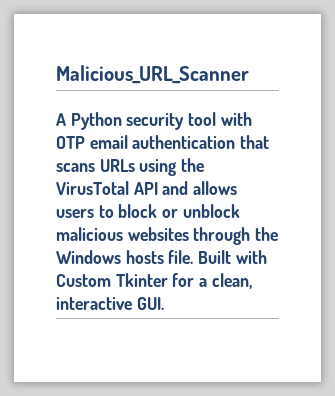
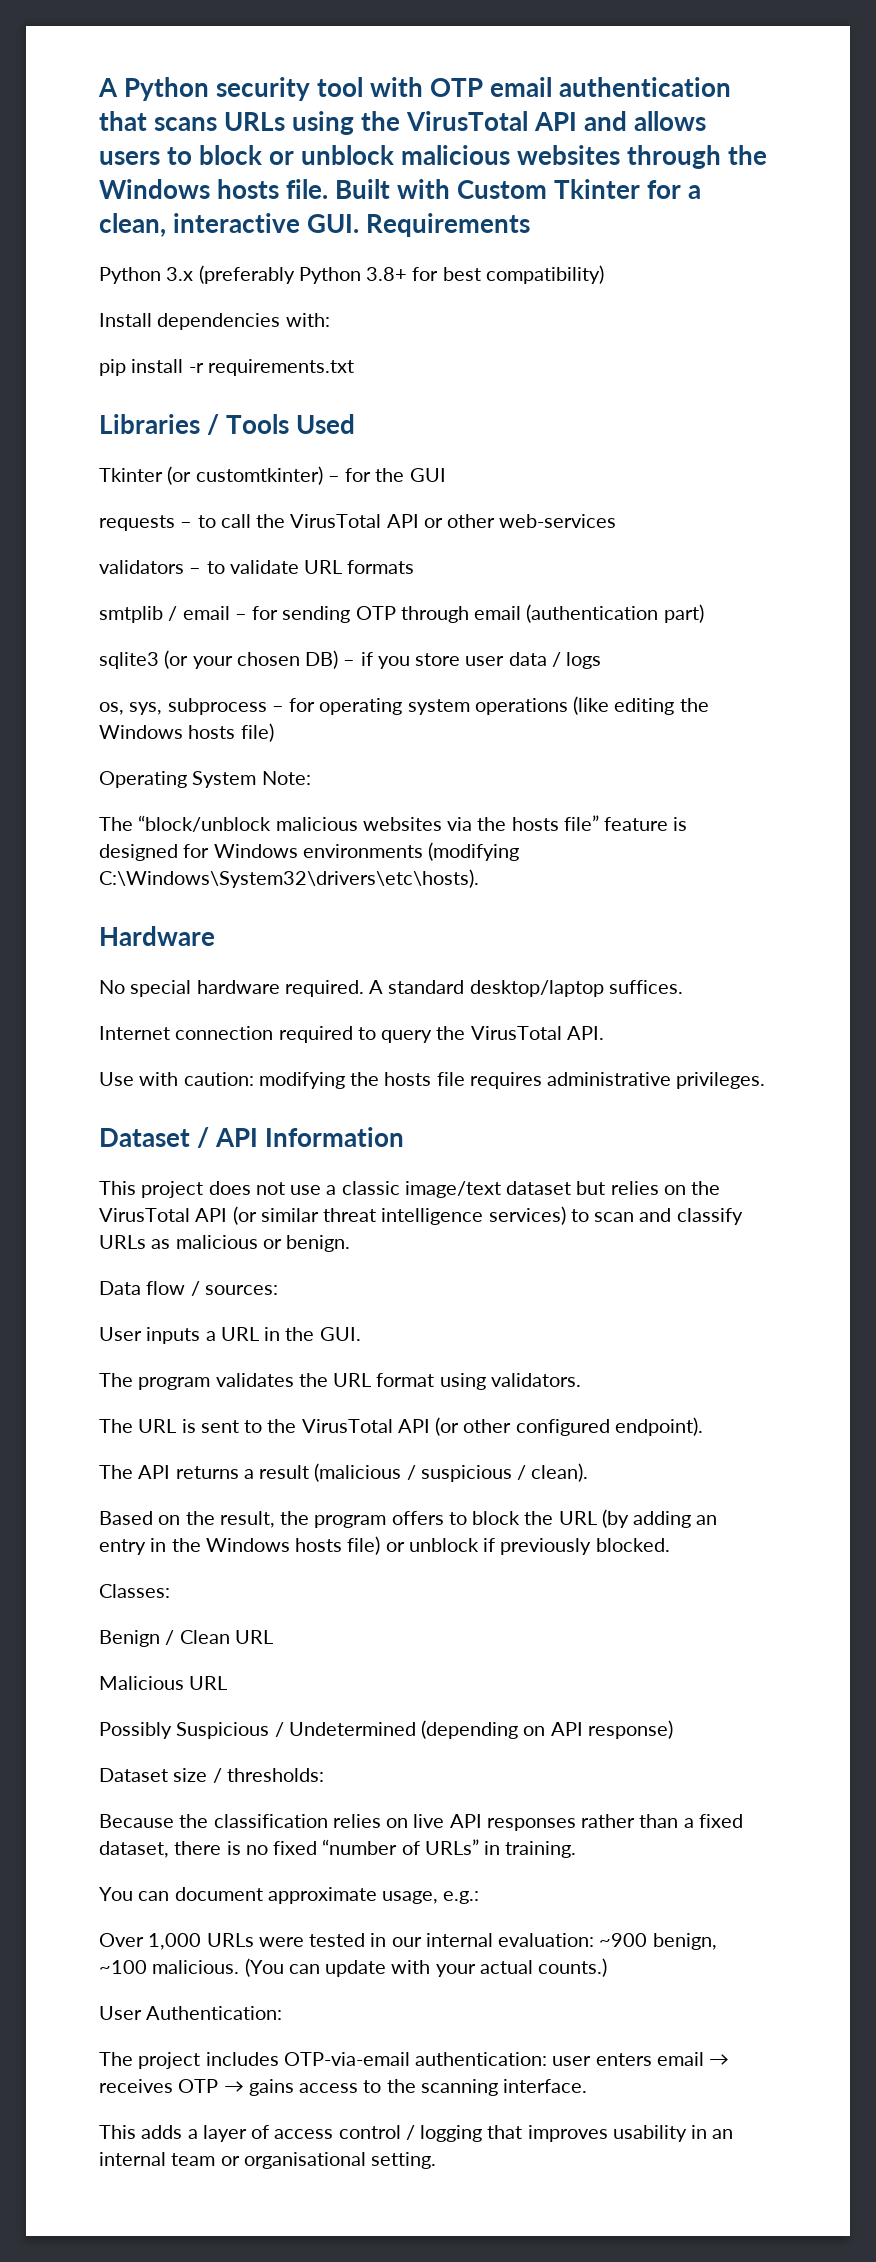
- Malicious_URL_Scanner
- Built with Custom Tkinter for a clean, interactive GUI.
+ Built with Custom Tkinter for a clean, interactive GUI. Requirements
+ Python 3.x (preferably Python 3.8+ for best compatibility)
+ Install dependencies with:
+ pip install -r requirements.txt
+ Libraries / Tools Used
+ Tkinter (or customtkinter) – for the GUI
+ requests – to call the VirusTotal API or other web-services
+ validators – to validate URL formats
+ smtplib / email – for sending OTP through email (authentication part)
+ sqlite3 (or your chosen DB) – if you store user data / logs
+ os, sys, subprocess – for operating system operations (like editing the Windows hosts file)
+ Operating System Note:
+ The “block/unblock malicious websites via the hosts file” feature is designed for Windows environments (modifying C:\Windows\System32\drivers\etc\hosts).
+ Hardware
+ No special hardware required. A standard desktop/laptop suffices.
+ Internet connection required to query the VirusTotal API.
+ Use with caution: modifying the hosts file requires administrative privileges.
+ Dataset / API Information
+ This project does not use a classic image/text dataset but relies on the VirusTotal API (or similar threat intelligence services) to scan and classify URLs as malicious or benign.
+ Data flow / sources:
+ User inputs a URL in the GUI.
+ The program validates the URL format using validators.
+ The URL is sent to the VirusTotal API (or other configured endpoint).
+ The API returns a result (malicious / suspicious / clean).
+ Based on the result, the program offers to block the URL (by adding an entry in the Windows hosts file) or unblock if previously blocked.
+ Classes:
+ Benign / Clean URL
+ Malicious URL
+ Possibly Suspicious / Undetermined (depending on API response)
+ Dataset size / thresholds:
+ Because the classification relies on live API responses rather than a fixed dataset, there is no fixed “number of URLs” in training.
+ You can document approximate usage, e.g.:
+ Over 1,000 URLs were tested in our internal evaluation: ~900 benign, ~100 malicious. (You can update with your actual counts.)
+ User Authentication:
+ The project includes OTP-via-email authentication: user enters email → receives OTP → gains access to the scanning interface.
+ This adds a layer of access control / logging that improves usability in an internal team or organisational setting.

